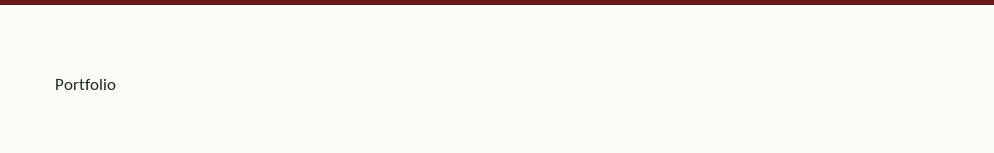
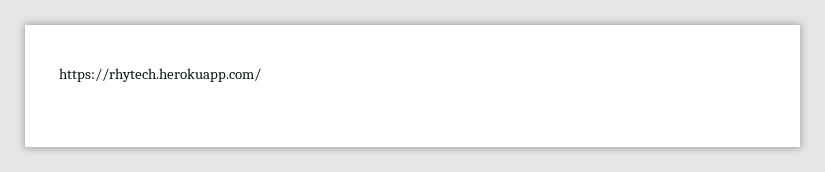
- Portfolio
+ https://rhytech.herokuapp.com/

